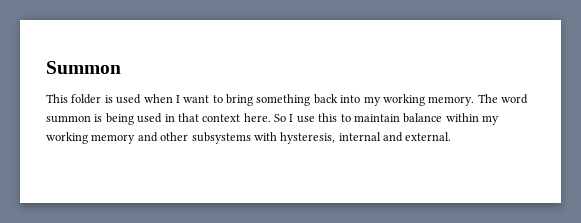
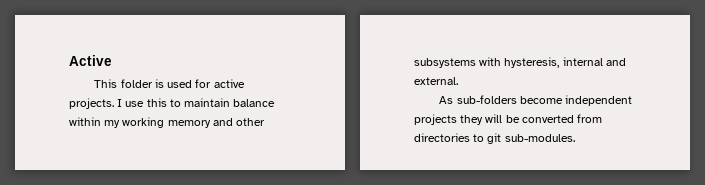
- Summon
+ Active
- This folder is used when I want to bring something back into my working memory. The word summon is being used in that context here. So I use this to maintain balance within my working memory and other subsystems with hysteresis, internal and external.
+ This folder is used for active projects. I use this to maintain balance within my working memory and other subsystems with hysteresis, internal and external.
+ As sub-folders become independent projects they will be converted from directories to git sub-modules.

